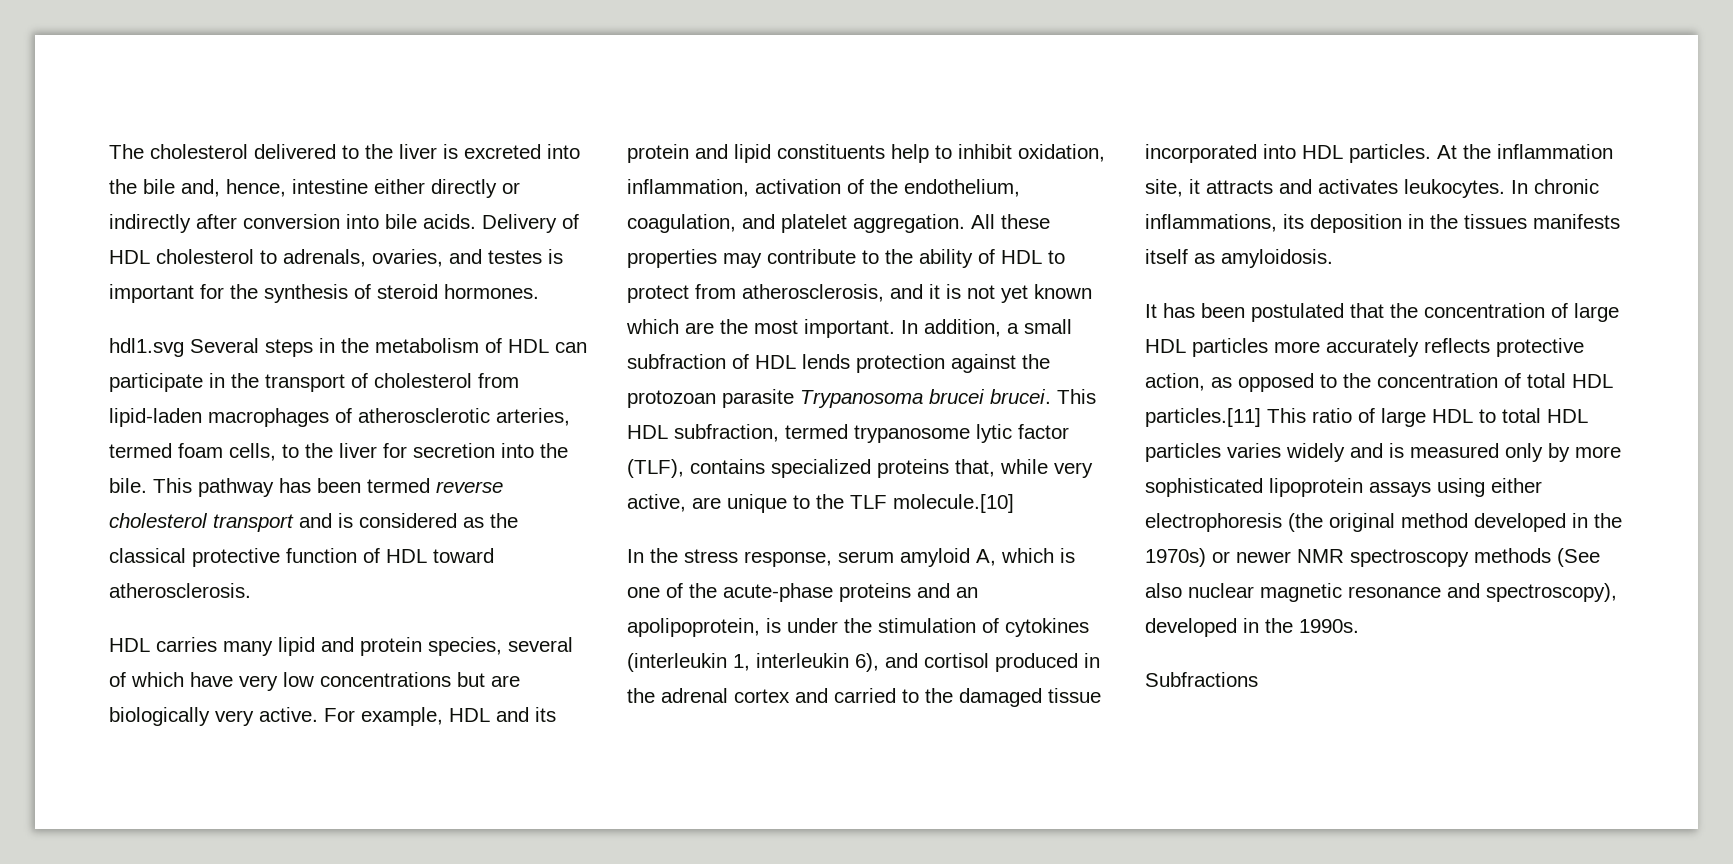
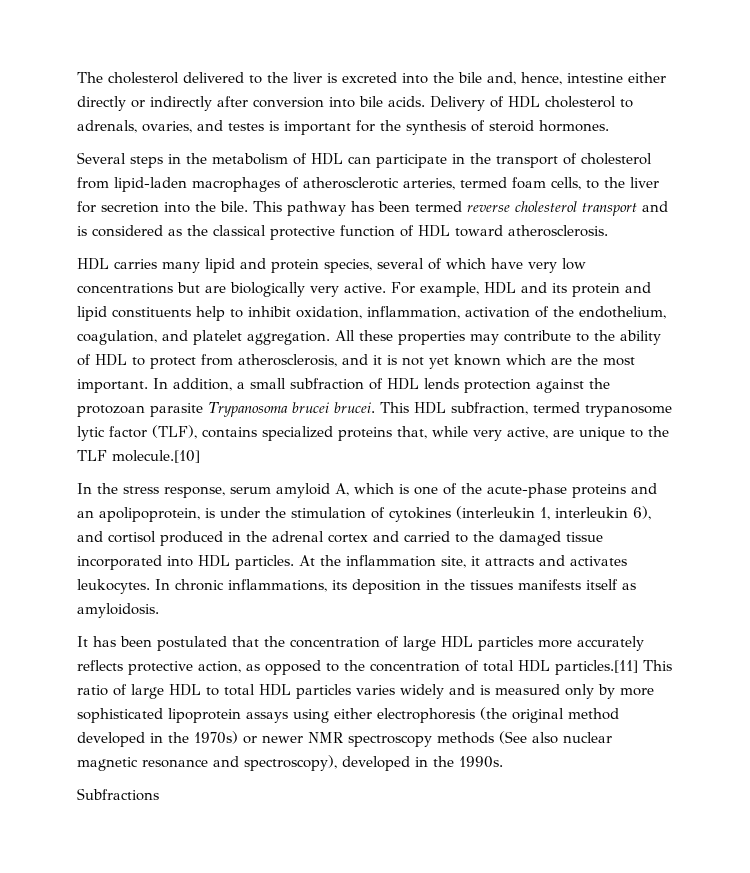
- hdl1.svg Several steps in the metabolism of HDL can participate in the transport of cholesterol from lipid-laden macrophages of atherosclerotic arteries, termed foam cells, to the liver for secretion into the bile.
+ Several steps in the metabolism of HDL can participate in the transport of cholesterol from lipid-laden macrophages of atherosclerotic arteries, termed foam cells, to the liver for secretion into the bile.

